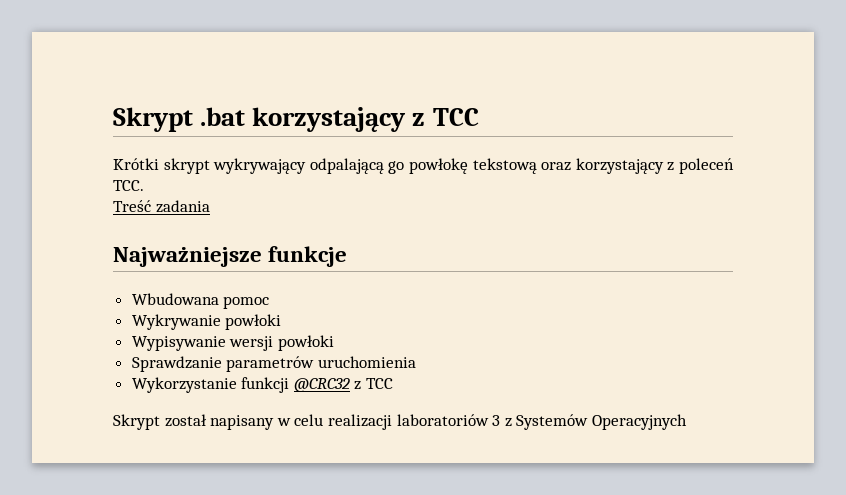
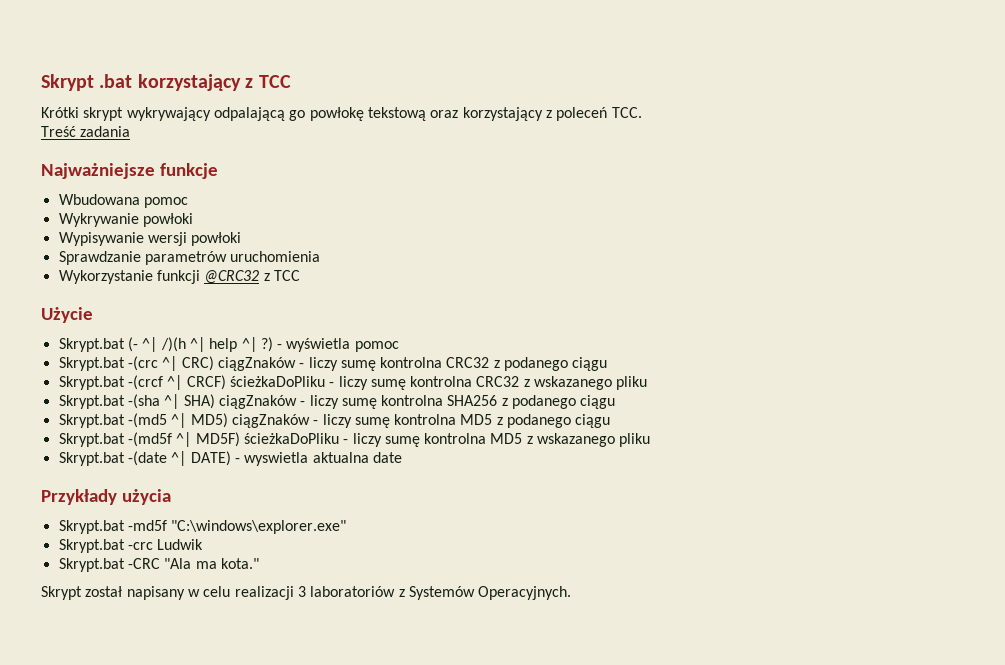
+ Użycie
+ Skrypt.bat (- ^| /)(h ^| help ^| ?) - wyświetla pomoc
+ Skrypt.bat -(crc ^| CRC) ciągZnaków - liczy sumę kontrolna CRC32 z podanego ciągu
+ Skrypt.bat -(crcf ^| CRCF) ścieżkaDoPliku - liczy sumę kontrolna CRC32 z wskazanego pliku
+ Skrypt.bat -(sha ^| SHA) ciągZnaków - liczy sumę kontrolna SHA256 z podanego ciągu
+ Skrypt.bat -(md5 ^| MD5) ciągZnaków - liczy sumę kontrolna MD5 z podanego ciągu
+ Skrypt.bat -(md5f ^| MD5F) ścieżkaDoPliku - liczy sumę kontrolna MD5 z wskazanego pliku
+ Skrypt.bat -(date ^| DATE) - wyswietla aktualna date
+ Przykłady użycia
+ Skrypt.bat -md5f "C:\windows\explorer.exe"
+ Skrypt.bat -crc Ludwik
+ Skrypt.bat -CRC "Ala ma kota."
- Skrypt został napisany w celu realizacji laboratoriów 3 z Systemów Operacyjnych
+ Skrypt został napisany w celu realizacji 3 laboratoriów z Systemów Operacyjnych.

